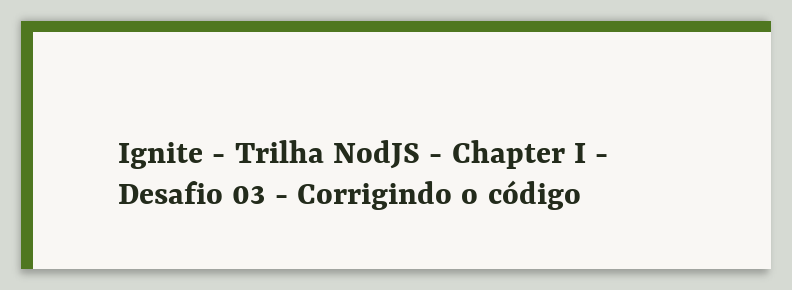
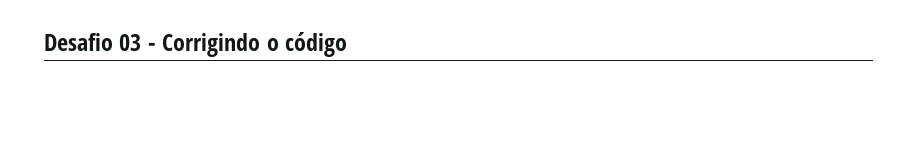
- Ignite - Trilha NodJS - Chapter I - Desafio 03 - Corrigindo o código
+ Desafio 03 - Corrigindo o código

